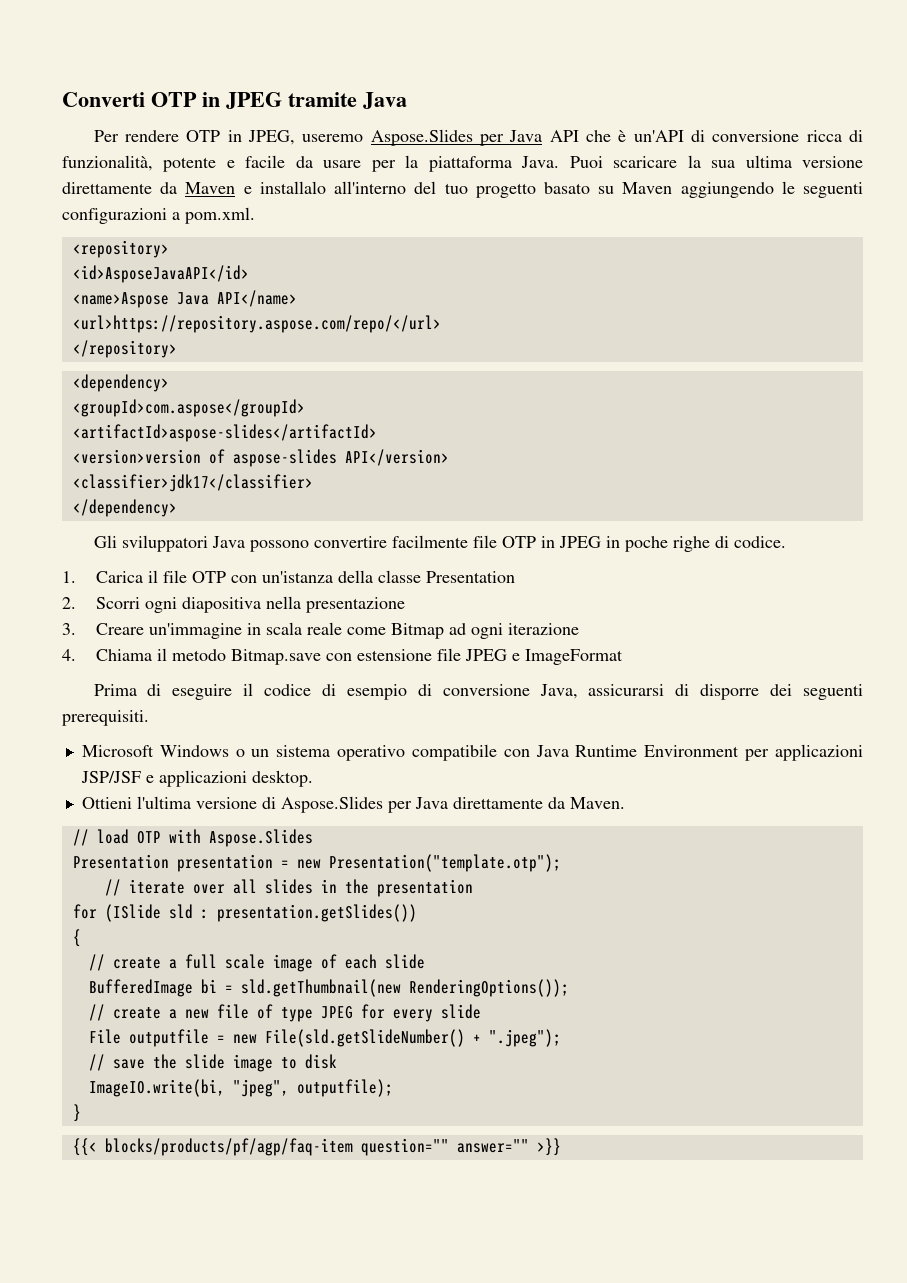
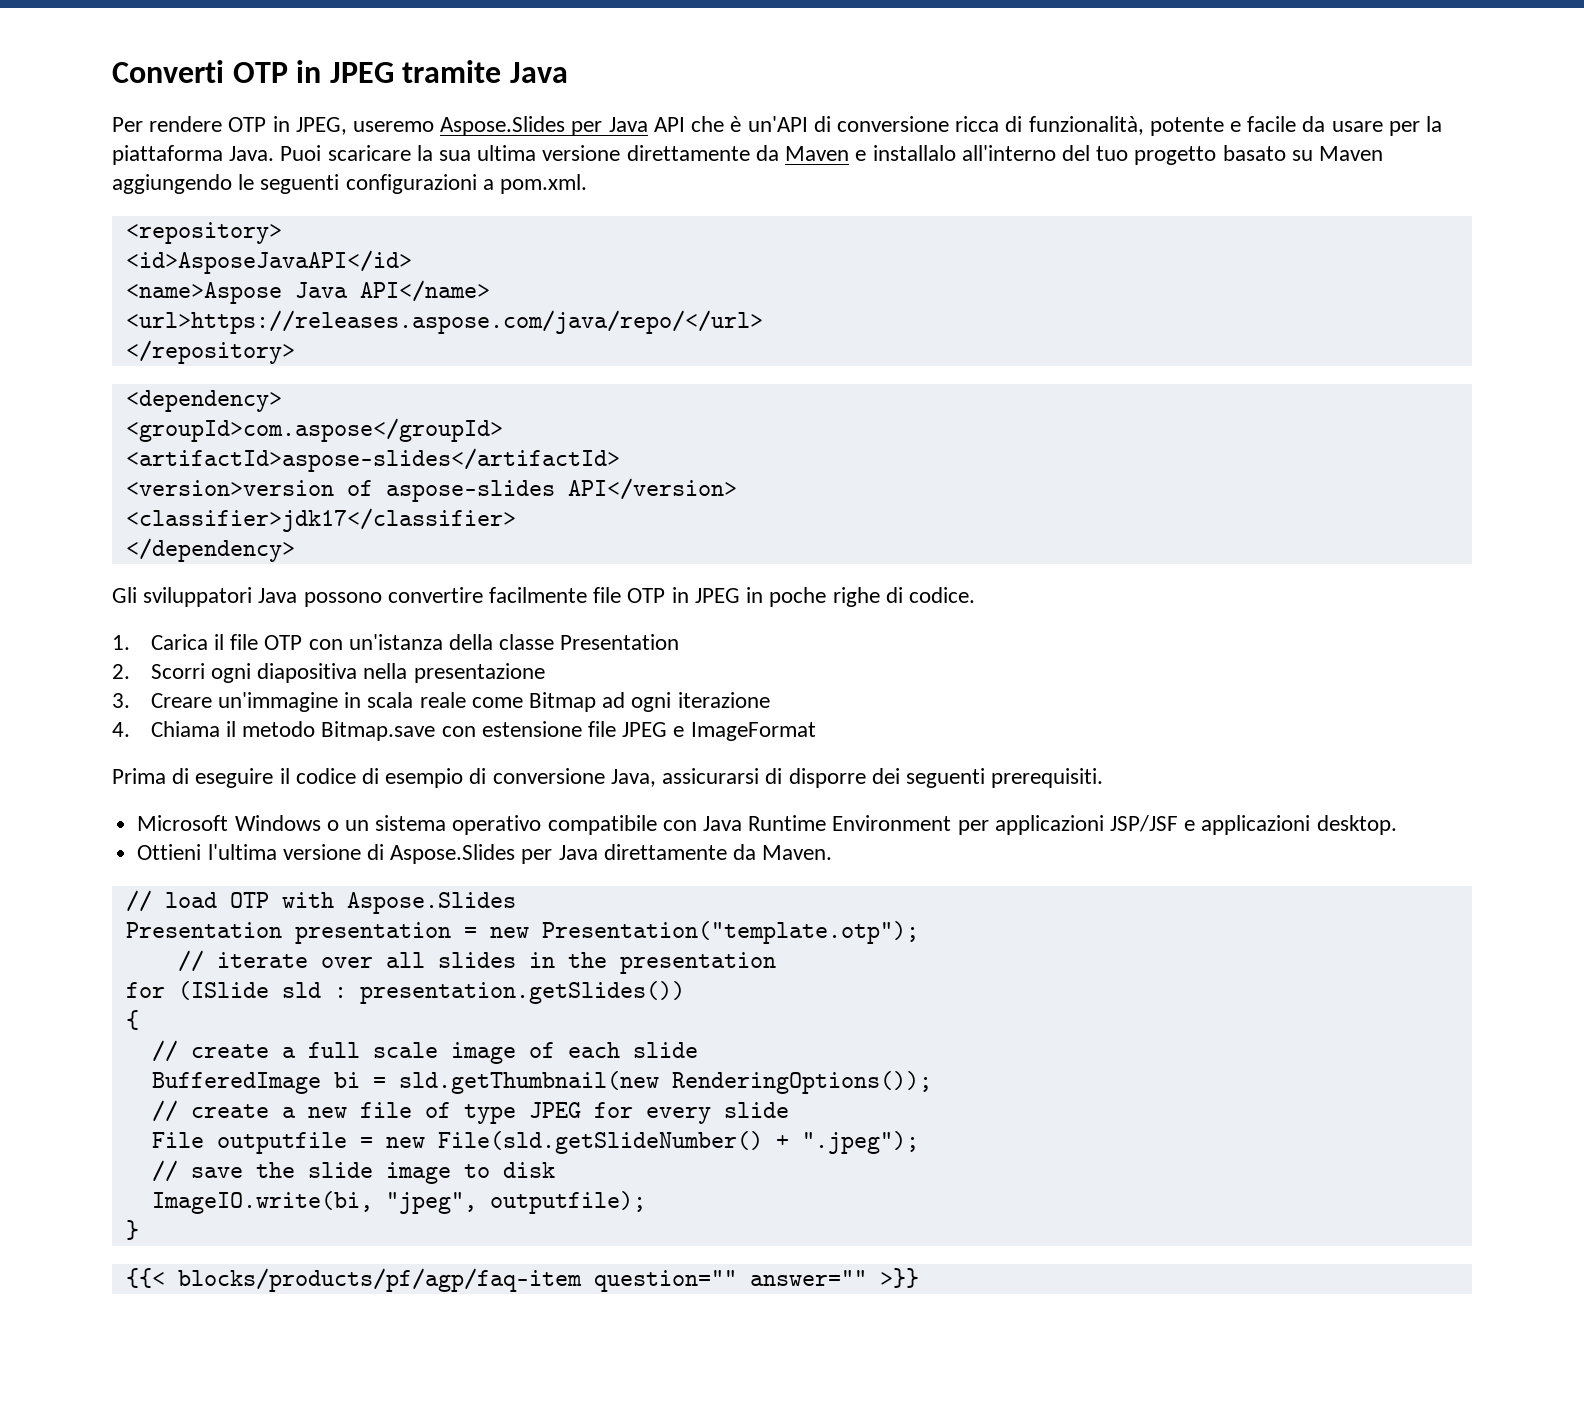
- <url>https://repository.aspose.com/repo/</url>
+ <url>https://releases.aspose.com/java/repo/</url>

